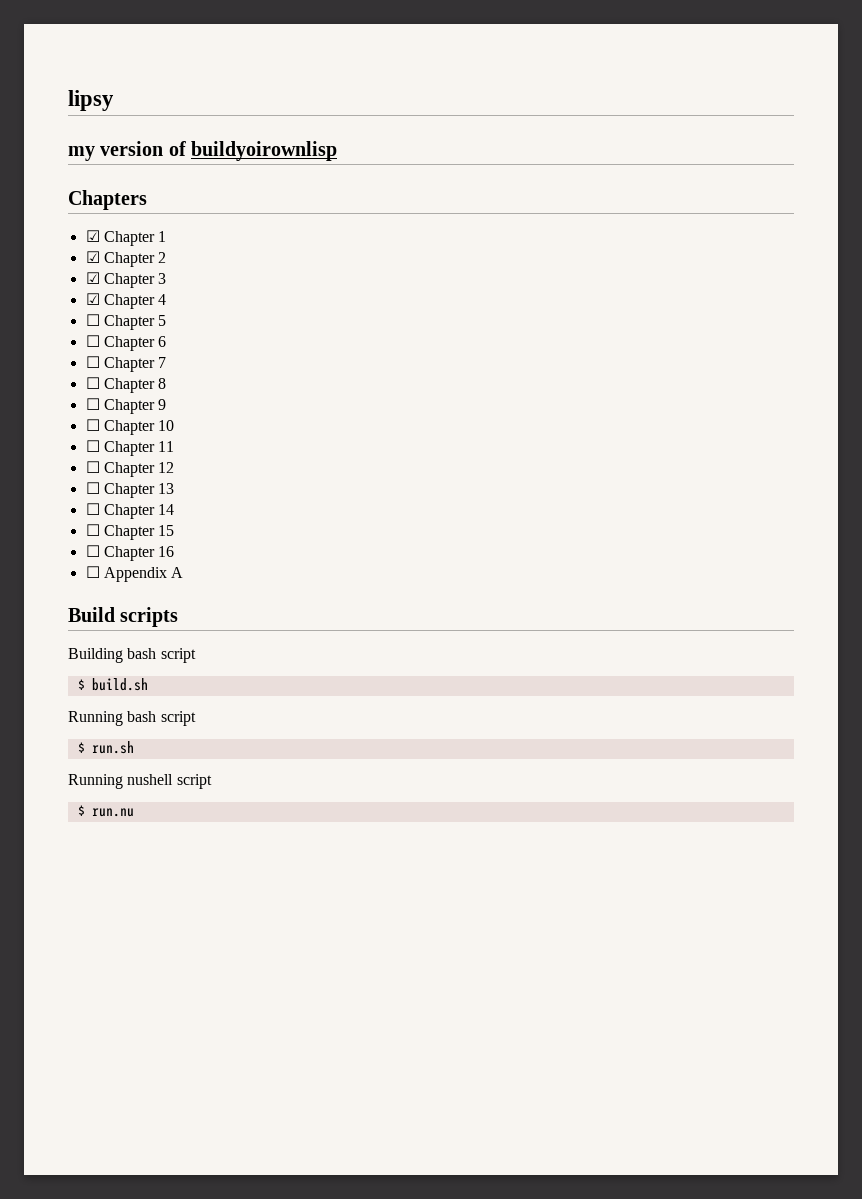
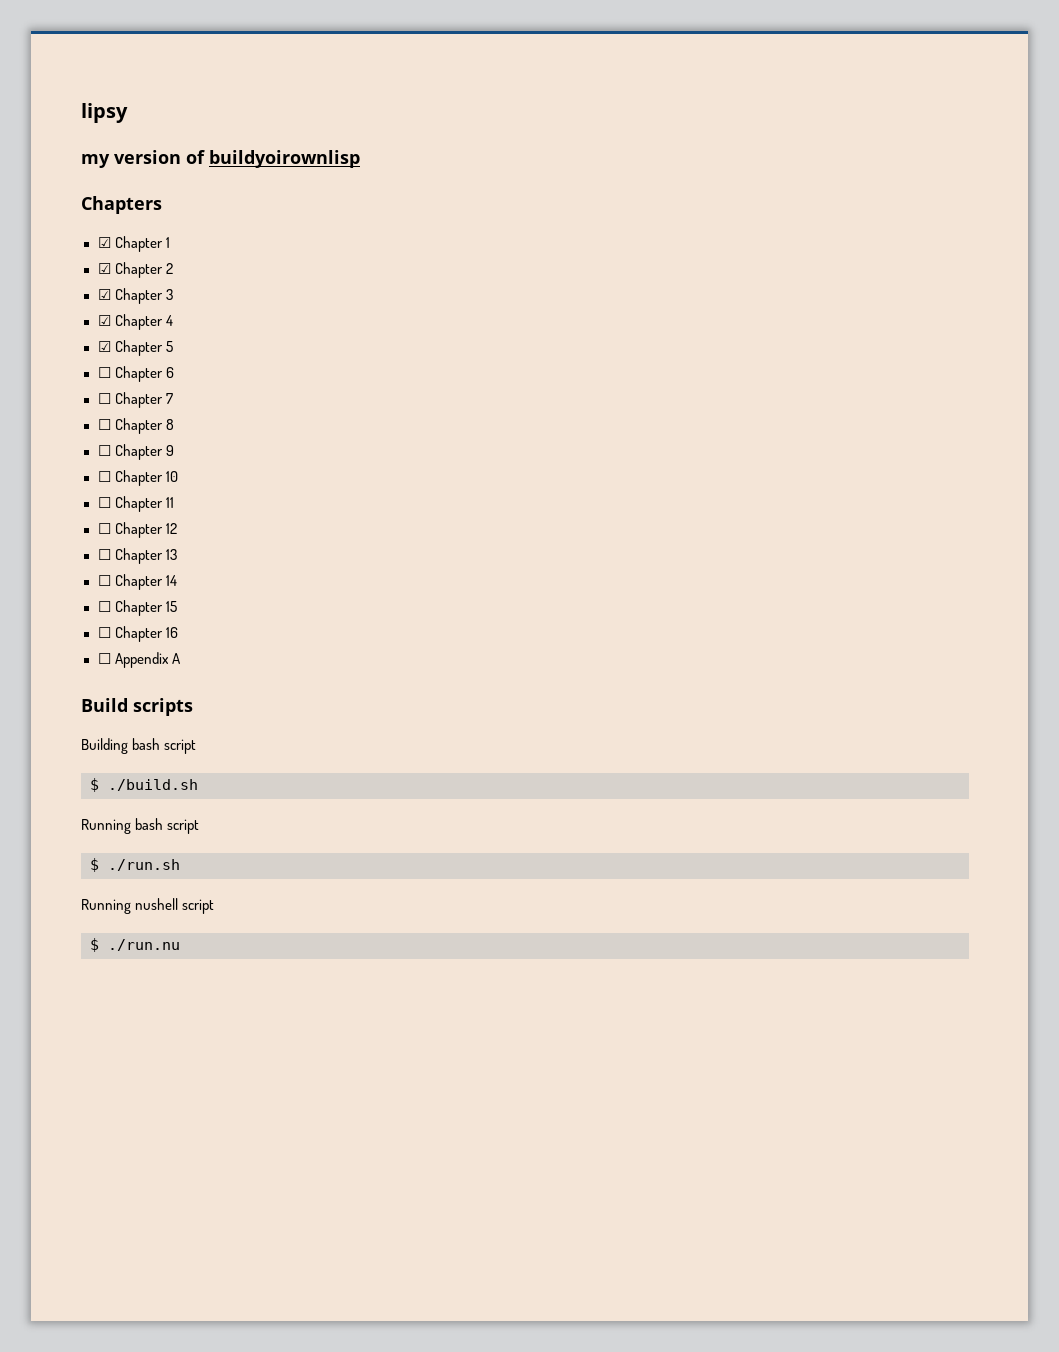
- ☐ Chapter 5
+ ☑ Chapter 5
- $ build.sh
+ $ ./build.sh
- $ run.sh
+ $ ./run.sh
- $ run.nu
+ $ ./run.nu

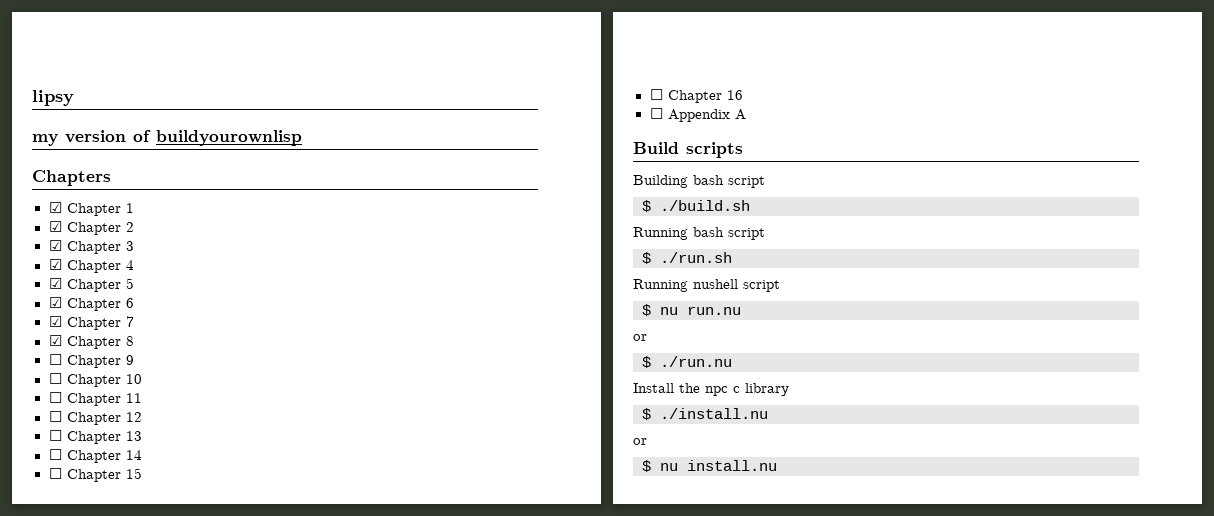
- my version of buildyoirownlisp
+ my version of buildyourownlisp
- ☐ Chapter 6
+ ☑ Chapter 6
- ☐ Chapter 7
+ ☑ Chapter 7
- ☐ Chapter 8
+ ☑ Chapter 8
+ $ nu run.nu
+ or
  $ ./run.nu
+ Install the npc c library
+ $ ./install.nu
+ or
+ $ nu install.nu

